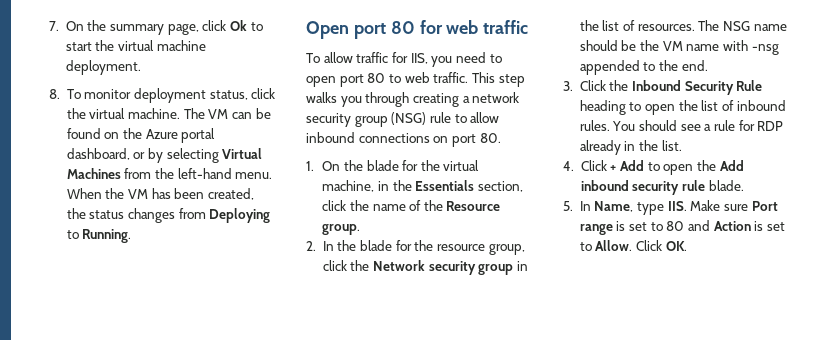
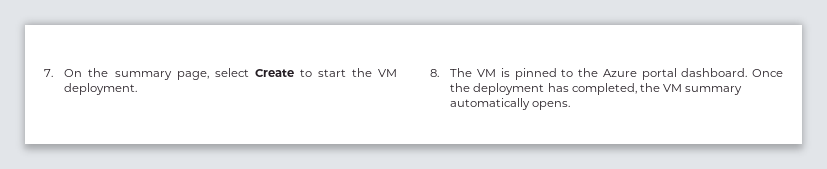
- 7. On the summary page, click Ok to start the virtual machine deployment.
+ 7. On the summary page, select Create to start the VM deployment.
- 8. To monitor deployment status, click the virtual machine. The VM can be found on the Azure portal dashboard, or by selecting Virtual Machines from the left-hand menu. When the VM has been created, the status changes from Deploying to Running.
- Open port 80 for web traffic
- To allow traffic for IIS, you need to open port 80 to web traffic. This step walks you through creating a network security group (NSG) rule to allow inbound connections on port 80.
- 1. On the blade for the virtual machine, in the Essentials section, click the name of the Resource group.
- 2. In the blade for the resource group, click the Network security group in the list of resources. The NSG name should be the VM name with -nsg appended to the end.
- 3. Click the Inbound Security Rule heading to open the list of inbound rules. You should see a rule for RDP already in the list.
- 4. Click + Add to open the Add inbound security rule blade.
- 5. In Name, type IIS. Make sure Port range is set to 80 and Action is set to Allow. Click OK.
+ 8. The VM is pinned to the Azure portal dashboard. Once the deployment has completed, the VM summary automatically opens.

